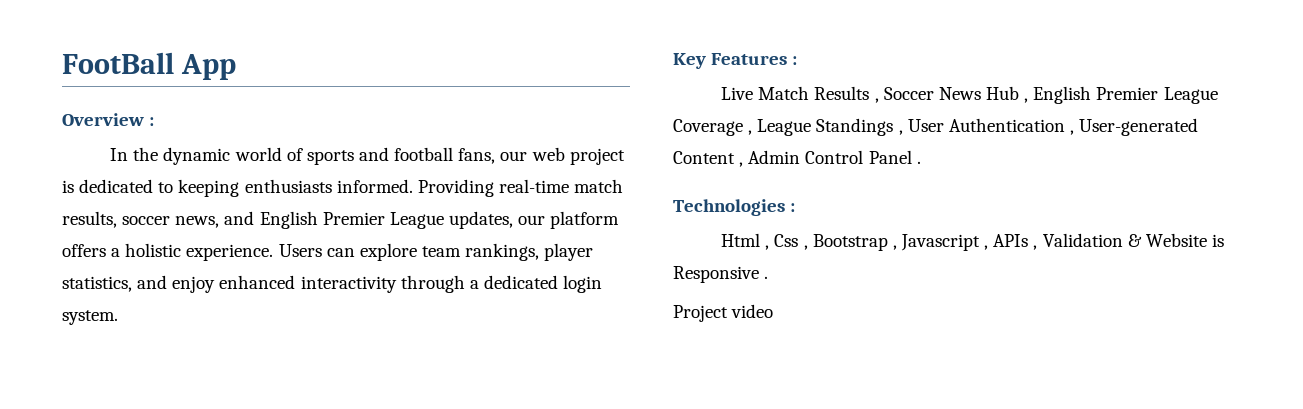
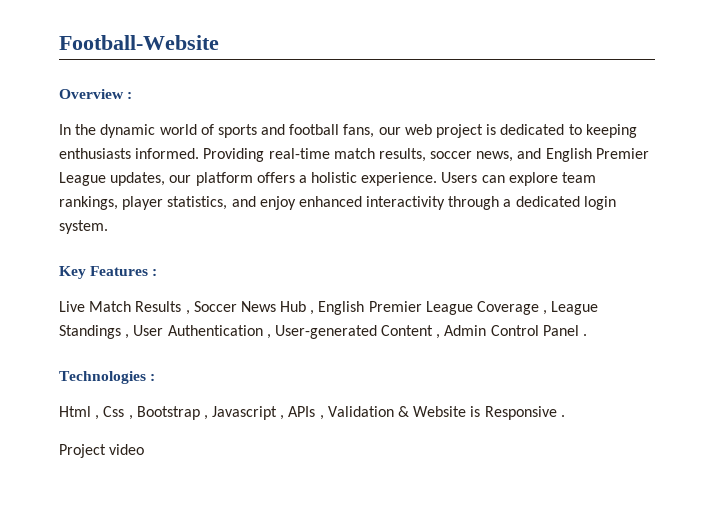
- FootBall App
+ Football-Website

